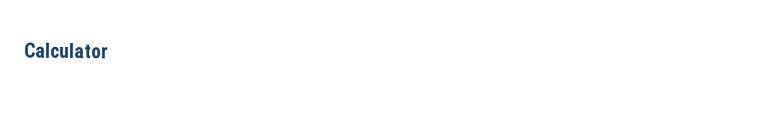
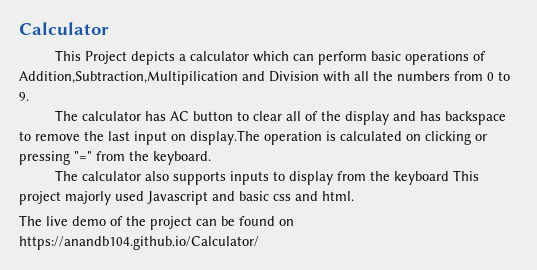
+ This Project depicts a calculator which can perform basic operations of Addition,Subtraction,Multipilication and Division with all the numbers from 0 to 9.
+ The calculator has AC button to clear all of the display and has backspace to remove the last input on display.The operation is calculated on clicking or pressing "=" from the keyboard.
+ The calculator also supports inputs to display from the keyboard This project majorly used Javascript and basic css and html.
+ The live demo of the project can be found on https://anandb104.github.io/Calculator/

